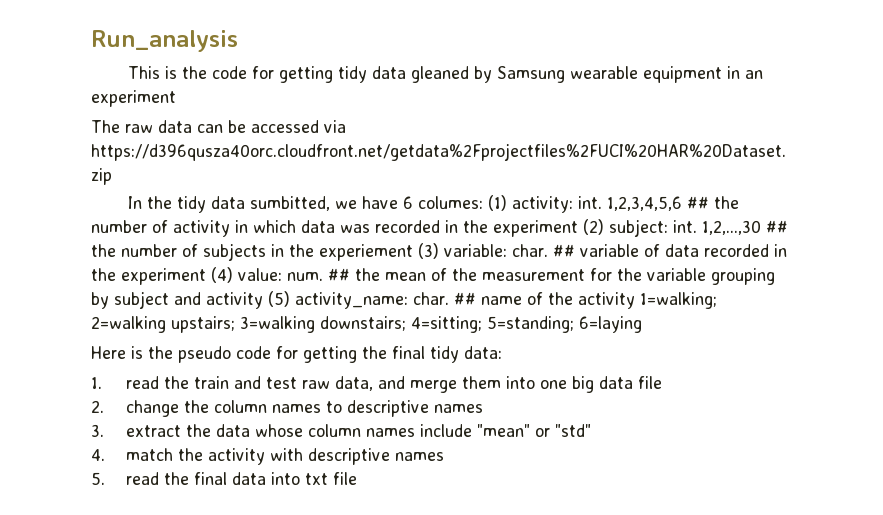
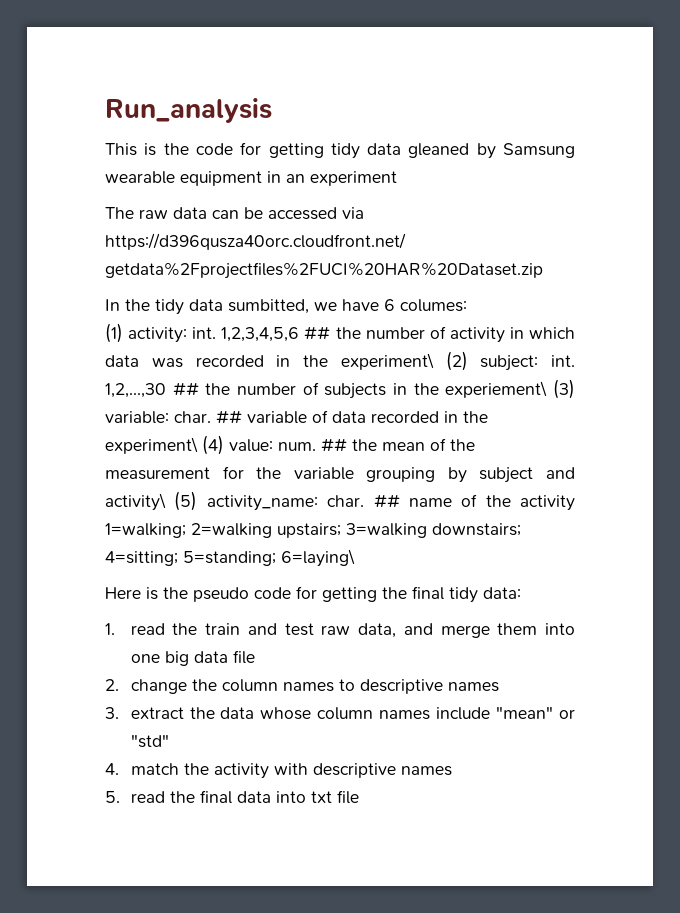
- In the tidy data sumbitted, we have 6 columes: (1) activity: int.
+ In the tidy data sumbitted, we have 6 columes:
+ (1) activity: int.
- 1,2,3,4,5,6 ## the number of activity in which data was recorded in the experiment (2) subject: int.
+ 1,2,3,4,5,6 ## the number of activity in which data was recorded in the experiment\ (2) subject: int.
- 1,2,...,30 ## the number of subjects in the experiement (3) variable: char.
+ 1,2,...,30 ## the number of subjects in the experiement\ (3) variable: char.
- ## variable of data recorded in the experiment (4) value: num.
+ ## variable of data recorded in the experiment\ (4) value: num.
- ## the mean of the measurement for the variable grouping by subject and activity (5) activity_name: char.
+ ## the mean of the measurement for the variable grouping by subject and activity\ (5) activity_name: char.
- ## name of the activity 1=walking; 2=walking upstairs; 3=walking downstairs; 4=sitting; 5=standing; 6=laying
+ ## name of the activity 1=walking; 2=walking upstairs; 3=walking downstairs; 4=sitting; 5=standing; 6=laying\

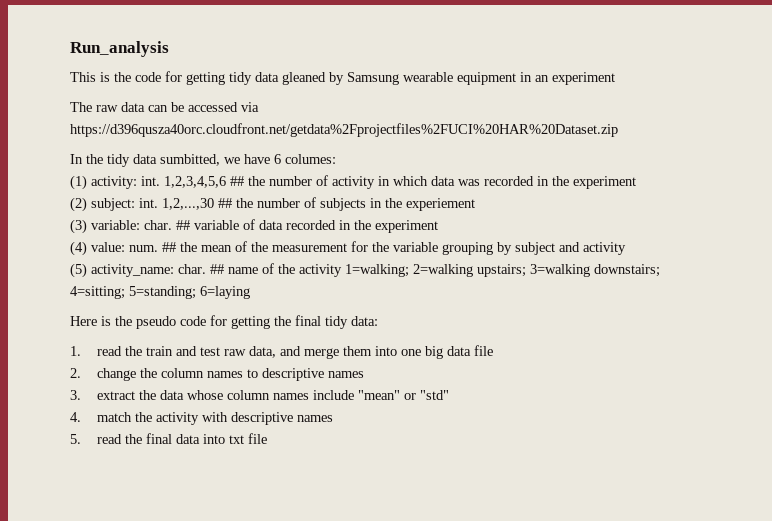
- 1,2,3,4,5,6 ## the number of activity in which data was recorded in the experiment\ (2) subject: int.
+ 1,2,3,4,5,6 ## the number of activity in which data was recorded in the experiment
+ (2) subject: int.
- 1,2,...,30 ## the number of subjects in the experiement\ (3) variable: char.
+ 1,2,...,30 ## the number of subjects in the experiement
+ (3) variable: char.
- ## variable of data recorded in the experiment\ (4) value: num.
+ ## variable of data recorded in the experiment
+ (4) value: num.
- ## the mean of the measurement for the variable grouping by subject and activity\ (5) activity_name: char.
+ ## the mean of the measurement for the variable grouping by subject and activity
+ (5) activity_name: char.
- ## name of the activity 1=walking; 2=walking upstairs; 3=walking downstairs; 4=sitting; 5=standing; 6=laying\
+ ## name of the activity 1=walking; 2=walking upstairs; 3=walking downstairs; 4=sitting; 5=standing; 6=laying

